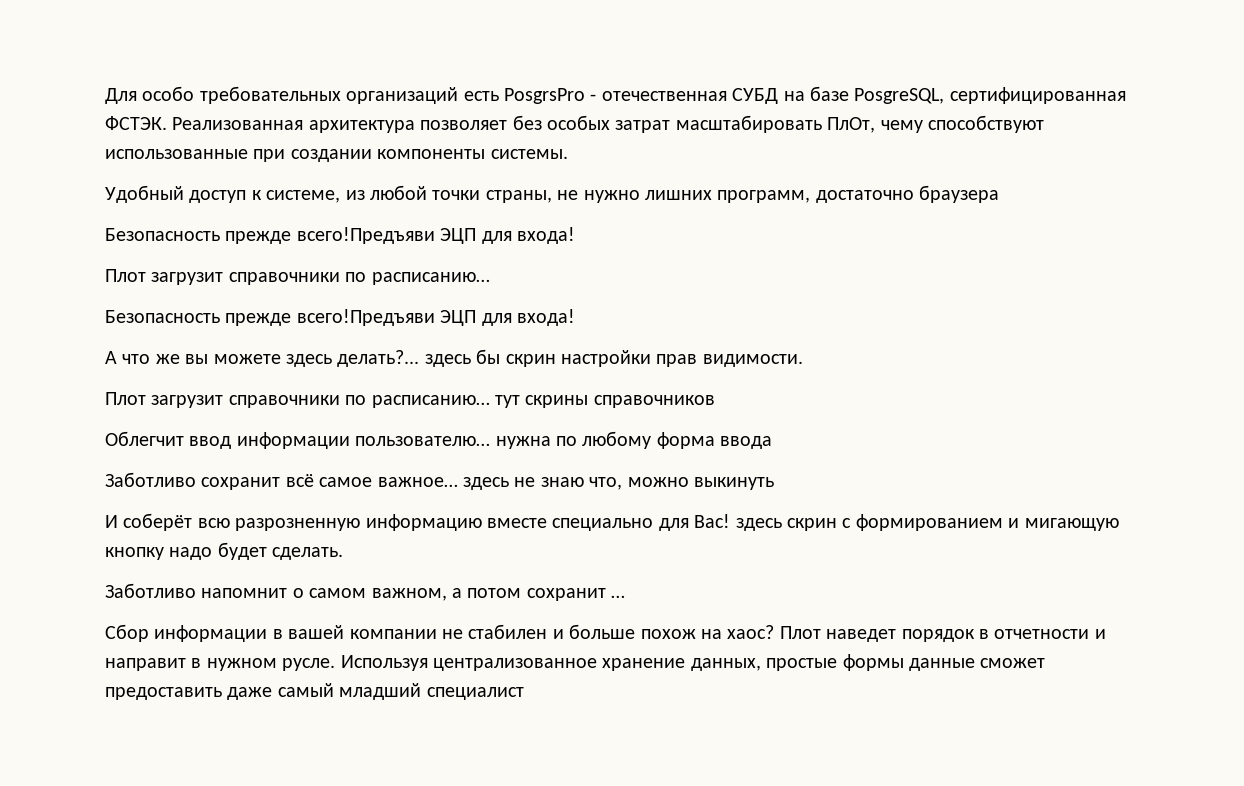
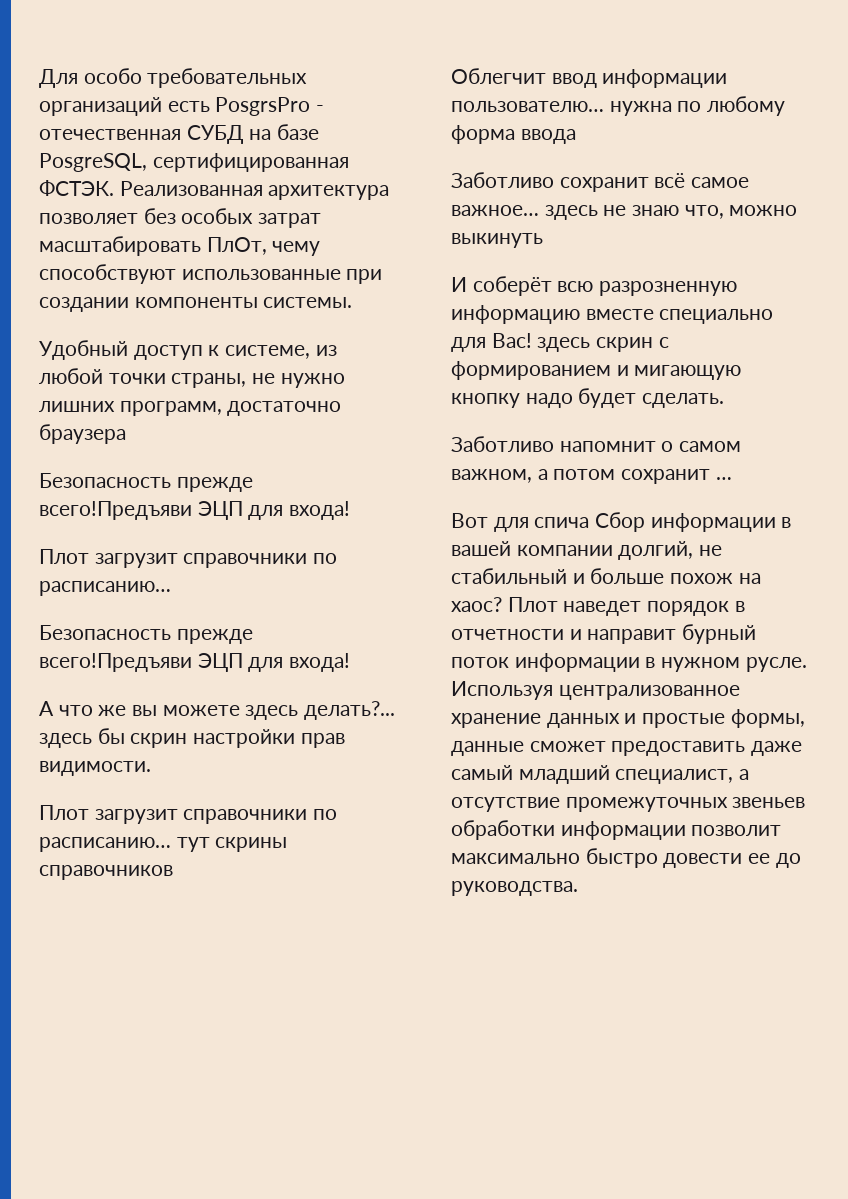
- Сбор информации в вашей компании не стабилен и больше похож на хаос?
+ Вот для спича Сбор информации в вашей компании долгий, не стабильный и больше похож на хаос?
- Плот наведет порядок в отчетности и направит в нужном русле.
+ Плот наведет порядок в отчетности и направит бурный поток информации в нужном русле.
- Используя централизованное хранение данных, простые формы данные сможет предоставить даже самый младший специалист
+ Используя централизованное хранение данных и простые формы, данные сможет предоставить даже самый младший специалист, а отсутствие промежуточных звеньев обработки информации позволит максимально быстро довести ее до руководства.

